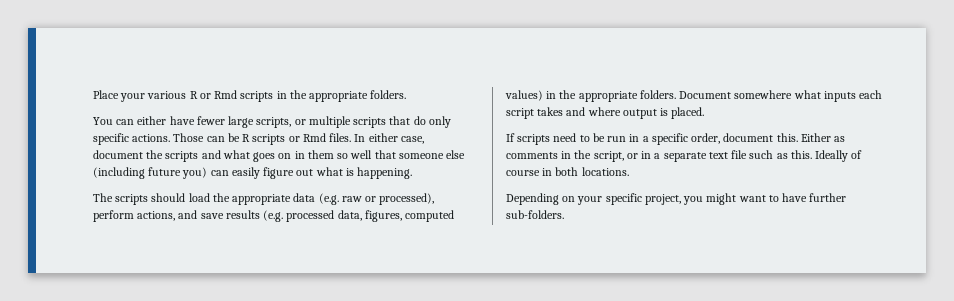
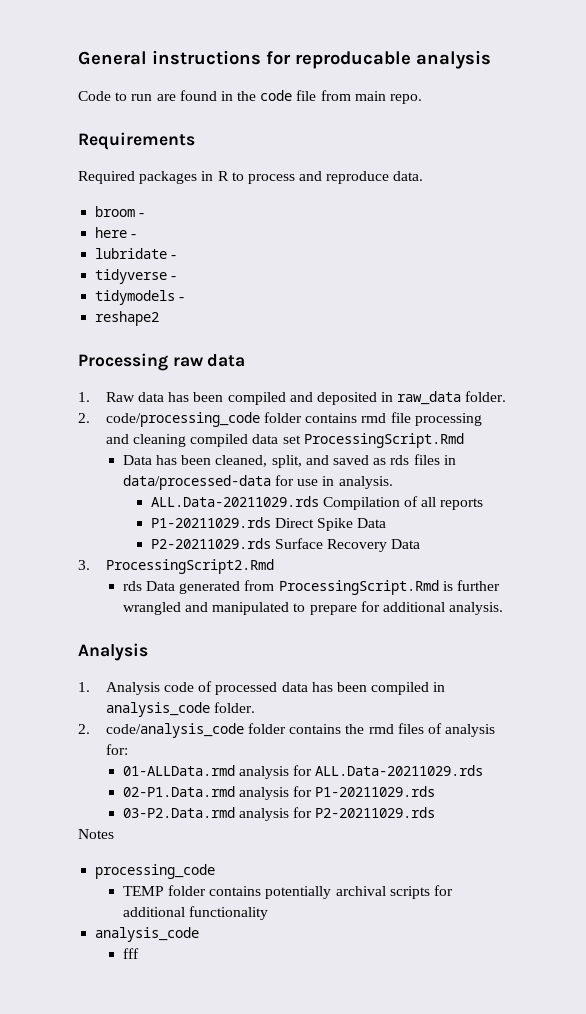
- Place your various R or Rmd scripts in the appropriate folders.
- You can either have fewer large scripts, or multiple scripts that do only specific actions. Those can be R scripts or Rmd files. In either case, document the scripts and what goes on in them so well that someone else (including future you) can easily figure out what is happening.
- The scripts should load the appropriate data (e.g. raw or processed), perform actions, and save results (e.g. processed data, figures, computed values) in the appropriate folders. Document somewhere what inputs each script takes and where output is placed.
- If scripts need to be run in a specific order, document this. Either as comments in the script, or in a separate text file such as this. Ideally of course in both locations.
- Depending on your specific project, you might want to have further sub-folders.
+ General instructions for reproducable analysis
+ Code to run are found in the code file from main repo.
+ Requirements
+ Required packages in R to process and reproduce data.
+ broom -
+ here -
+ lubridate -
+ tidyverse -
+ tidymodels -
+ reshape2
+ Processing raw data
+ 1. Raw data has been compiled and deposited in raw_data folder.
+ 2. code/processing_code folder contains rmd file processing and cleaning compiled data set ProcessingScript.Rmd
+ Data has been cleaned, split, and saved as rds files in data/processed-data for use in analysis.
+ ALL.Data-20211029.rds Compilation of all reports
+ P1-20211029.rds Direct Spike Data
+ P2-20211029.rds Surface Recovery Data
+ 3. ProcessingScript2.Rmd
+ rds Data generated from ProcessingScript.Rmd is further wrangled and manipulated to prepare for additional analysis.
+ Analysis
+ 1. Analysis code of processed data has been compiled in analysis_code folder.
+ 2. code/analysis_code folder contains the rmd files of analysis for:
+ 01-ALLData.rmd analysis for ALL.Data-20211029.rds
+ 02-P1.Data.rmd analysis for P1-20211029.rds
+ 03-P2.Data.rmd analysis for P2-20211029.rds
+ Notes
+ processing_code
+ TEMP folder contains potentially archival scripts for additional functionality
+ analysis_code
+ fff

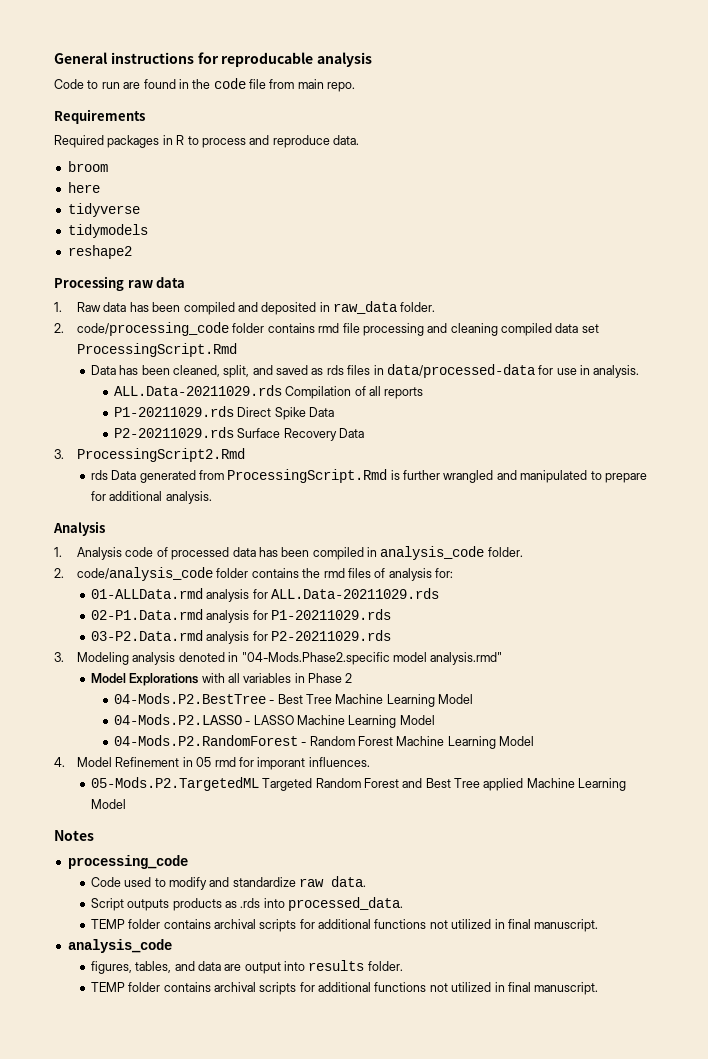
- broom -
+ broom
- here -
- lubridate -
+ here
- tidyverse -
+ tidyverse
- tidymodels -
+ tidymodels
+ 3. Modeling analysis denoted in "04-Mods.Phase2.specific model analysis.rmd"
+ Model Explorations with all variables in Phase 2
+ 04-Mods.P2.BestTree - Best Tree Machine Learning Model
+ 04-Mods.P2.LASSO - LASSO Machine Learning Model
+ 04-Mods.P2.RandomForest - Random Forest Machine Learning Model
+ 4. Model Refinement in 05 rmd for imporant influences.
+ 05-Mods.P2.TargetedML Targeted Random Forest and Best Tree applied Machine Learning Model
  Notes
  processing_code
- TEMP folder contains potentially archival scripts for additional functionality
+ Code used to modify and standardize raw data.
+ Script outputs products as .rds into processed_data.
+ TEMP folder contains archival scripts for additional functions not utilized in final manuscript.
  analysis_code
- fff
+ figures, tables, and data are output into results folder.
+ TEMP folder contains archival scripts for additional functions not utilized in final manuscript.

